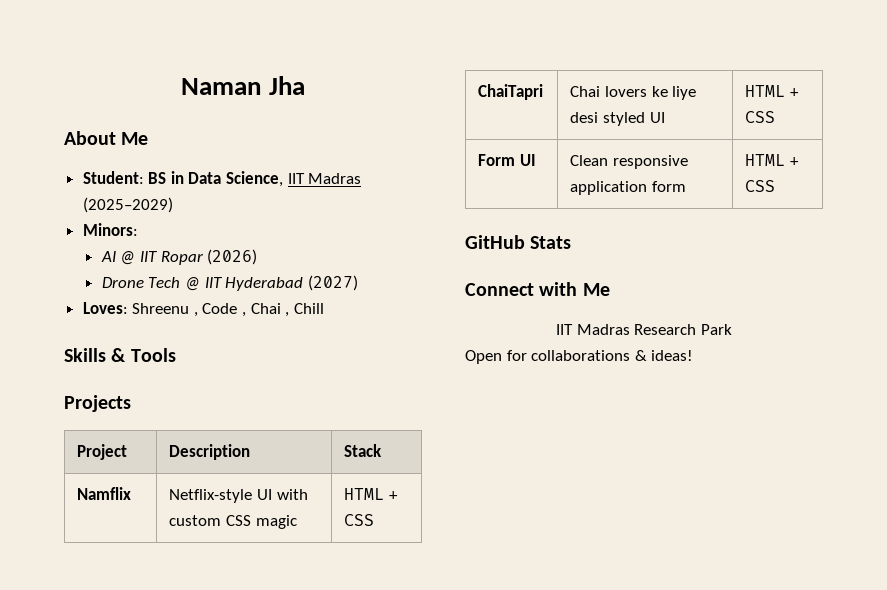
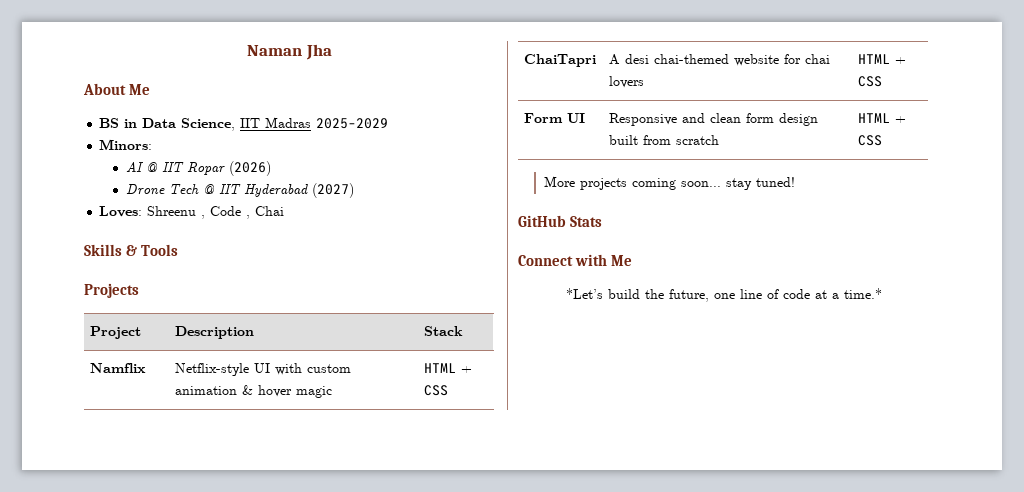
- Student: BS in Data Science, IIT Madras (2025–2029)
+ BS in Data Science, IIT Madras 2025–2029
- Loves: Shreenu , Code , Chai , Chill
+ Loves: Shreenu , Code , Chai
- Namflix | Netflix-style UI with custom CSS magic | HTML + CSS
+ Namflix | Netflix-style UI with custom animation & hover magic | HTML + CSS
- ChaiTapri | Chai lovers ke liye desi styled UI | HTML + CSS
+ ChaiTapri | A desi chai-themed website for chai lovers | HTML + CSS
- Form UI | Clean responsive application form | HTML + CSS
+ Form UI | Responsive and clean form design built from scratch | HTML + CSS
+ More projects coming soon... stay tuned!
- IIT Madras Research Park
- Open for collaborations & ideas!
+ *Let’s build the future, one line of code at a time.*

